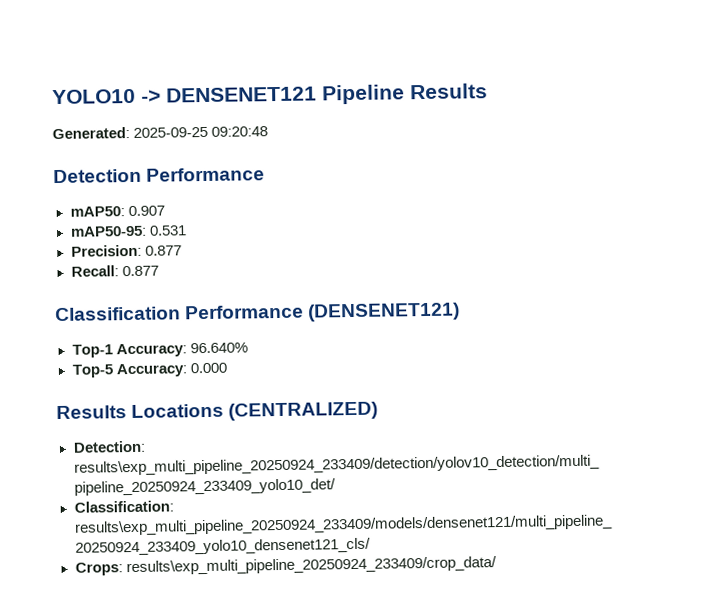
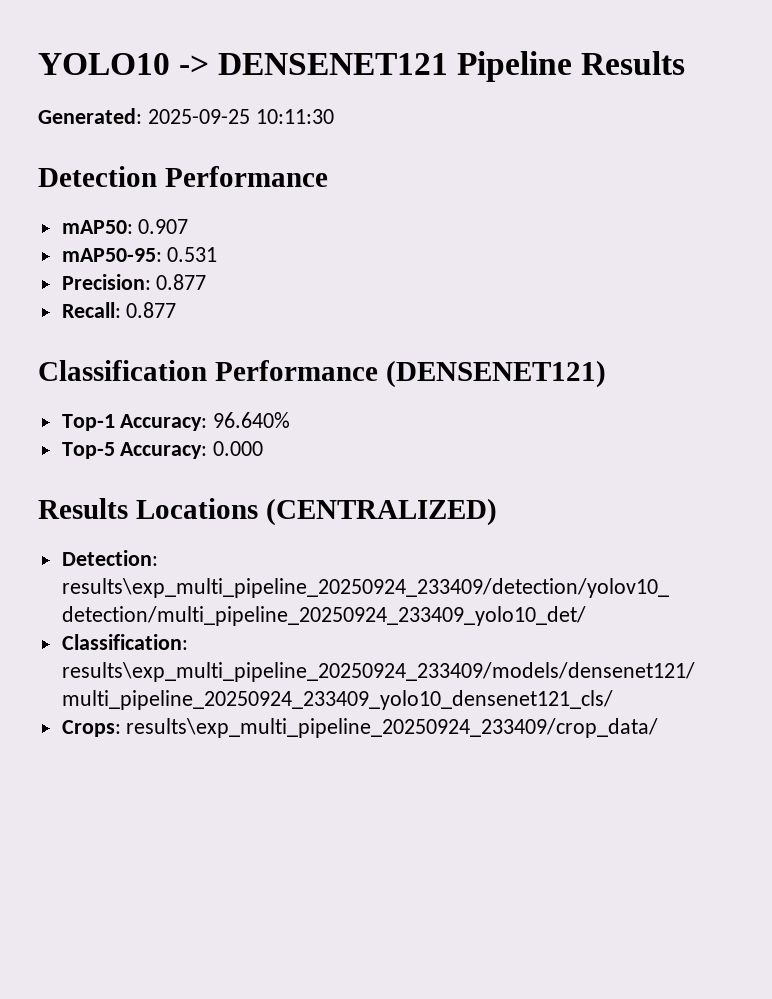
- Generated: 2025-09-25 09:20:48
+ Generated: 2025-09-25 10:11:30

